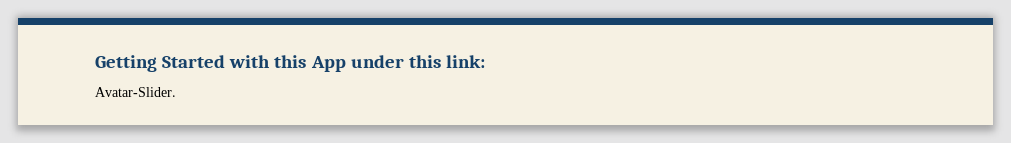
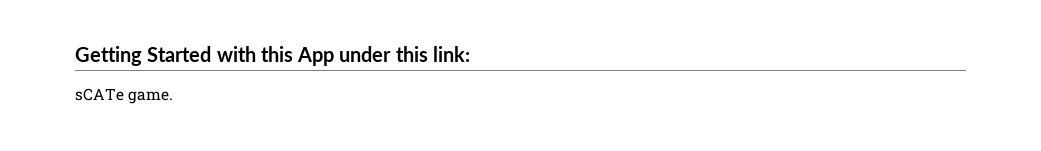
- Avatar-Slider.
+ sCATe game.

